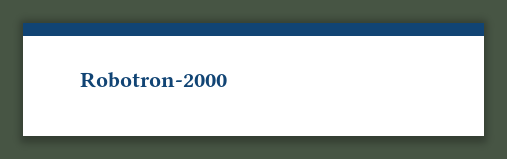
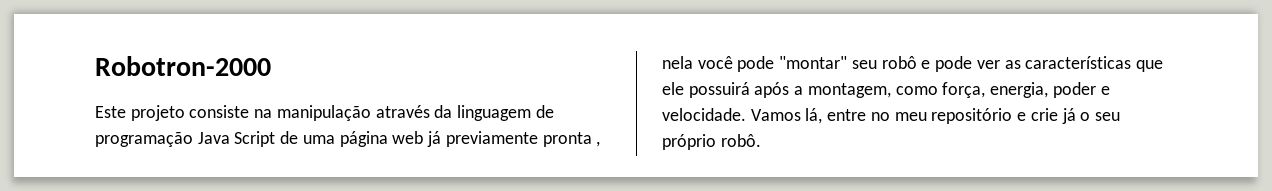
+ Este projeto consiste na manipulação através da linguagem de programação Java Script de uma página web já previamente pronta , nela você pode "montar" seu robô e pode ver as características que ele possuirá após a montagem, como força, energia, poder e velocidade. Vamos lá, entre no meu repositório e crie já o seu próprio robô.

